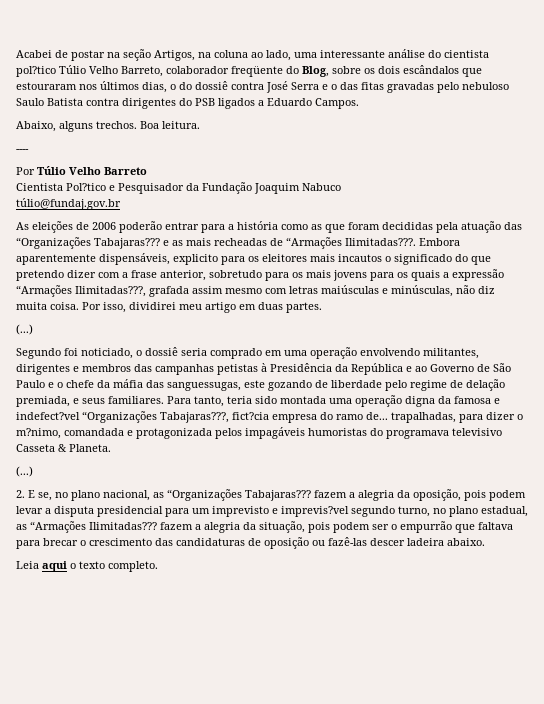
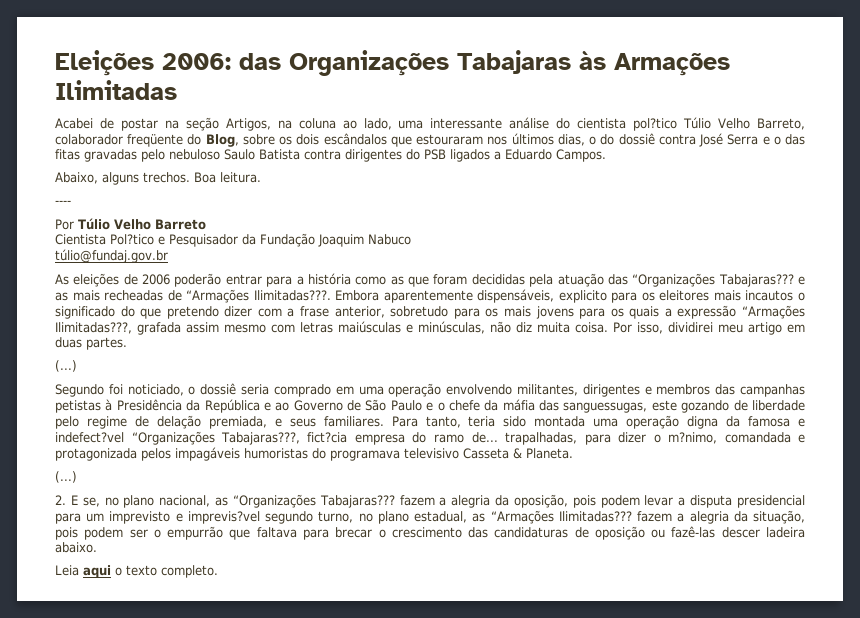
+ Eleições 2006: das Organizações Tabajaras às Armações Ilimitadas

